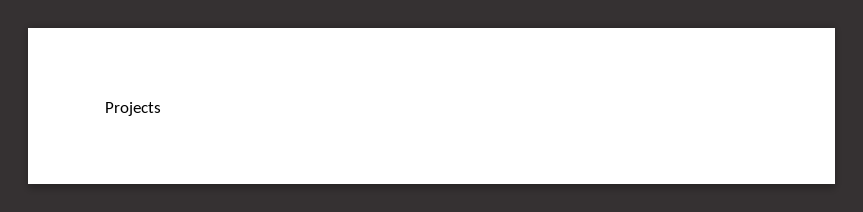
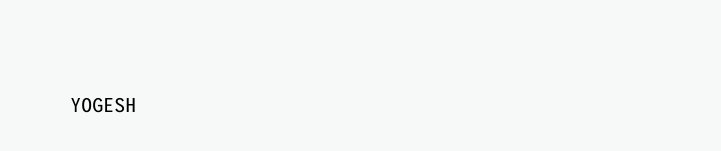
- Projects
+ YOGESH

